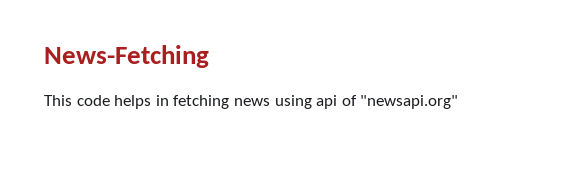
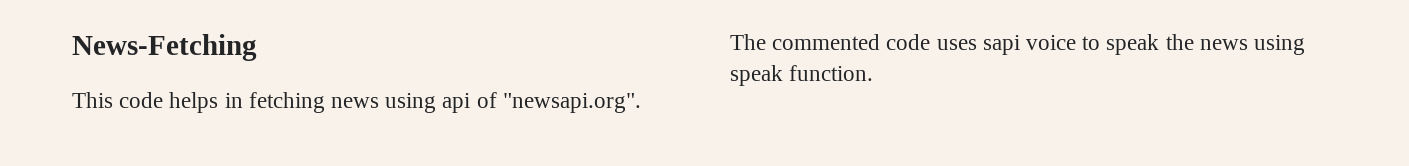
- This code helps in fetching news using api of "newsapi.org"
+ This code helps in fetching news using api of "newsapi.org". The commented code uses sapi voice to speak the news using speak function.

